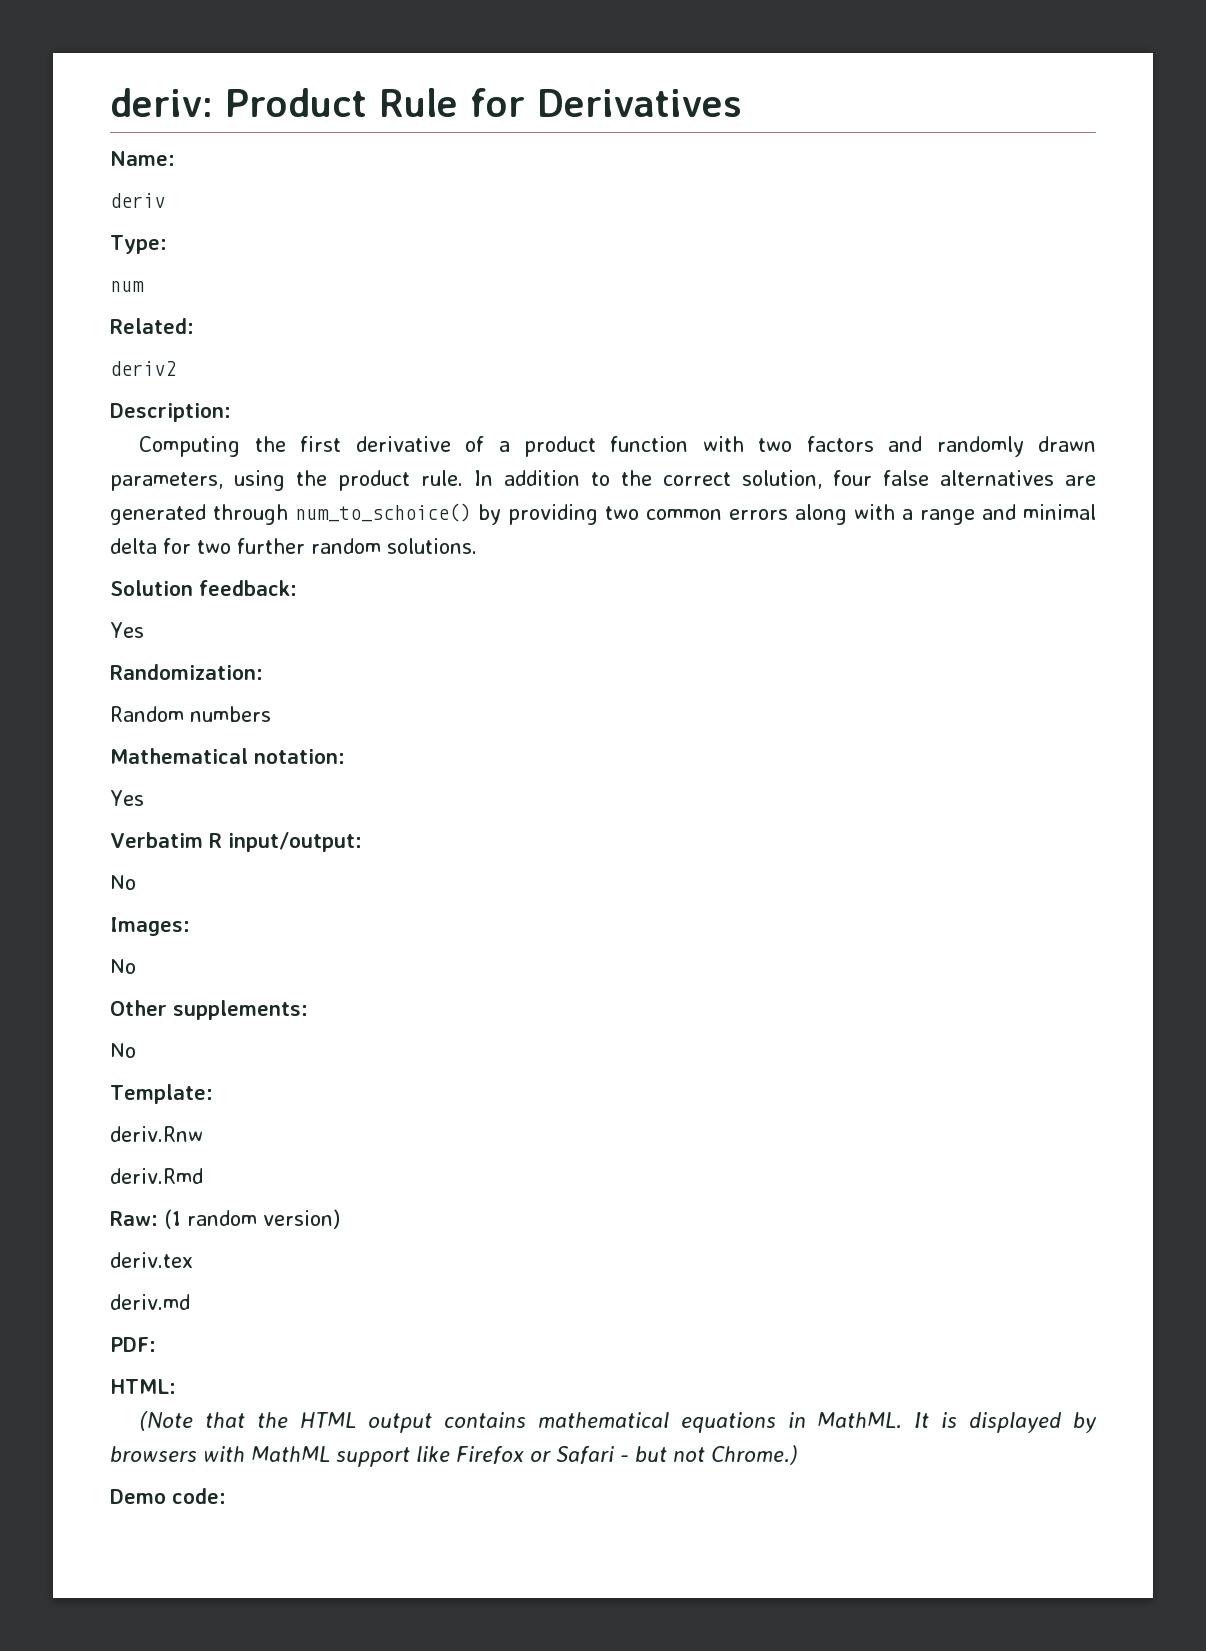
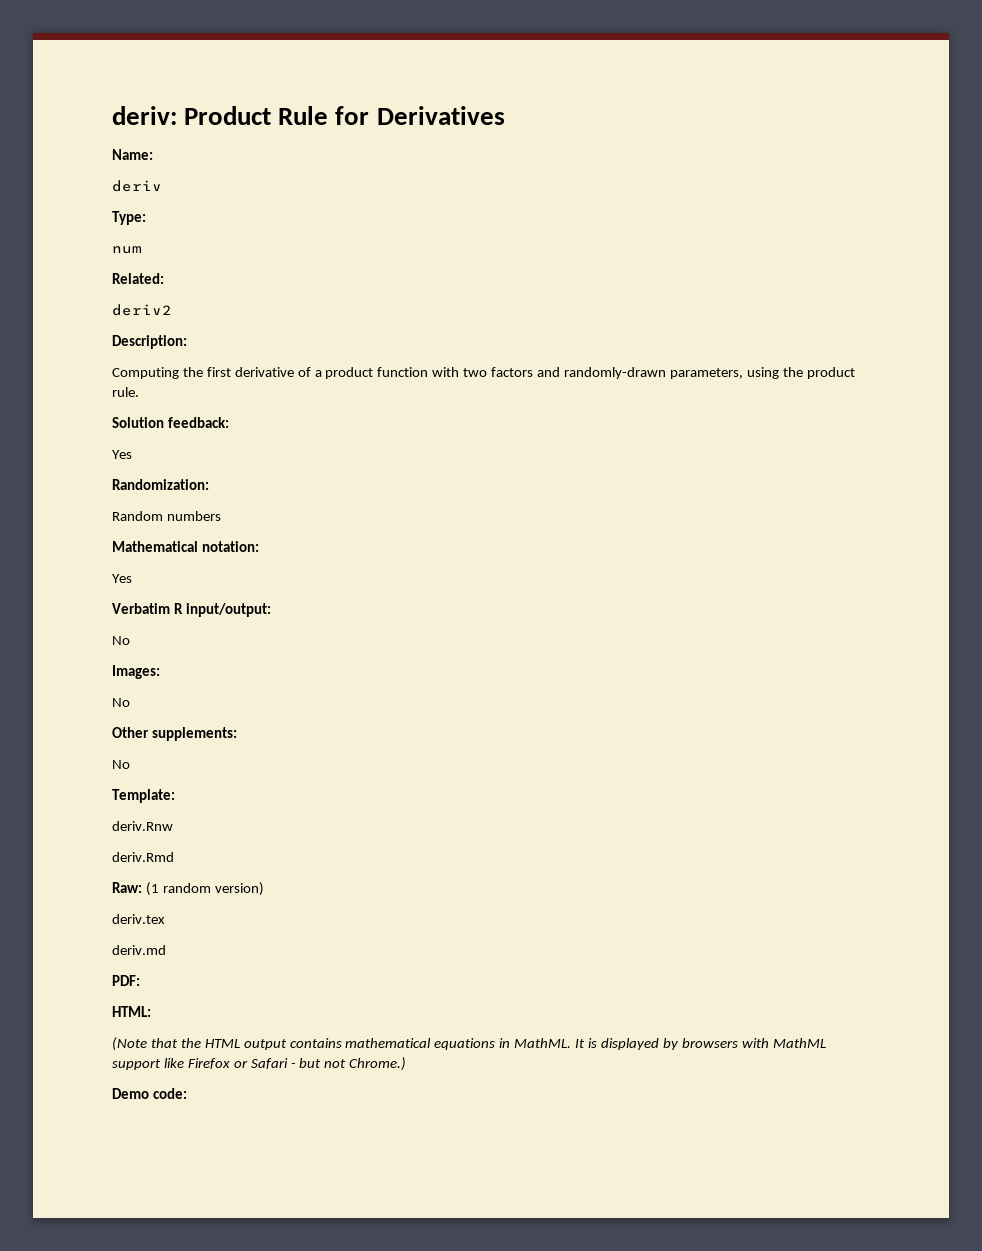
- Computing the first derivative of a product function with two factors and randomly drawn parameters, using the product rule. In addition to the correct solution, four false alternatives are generated through num_to_schoice() by providing two common errors along with a range and minimal delta for two further random solutions.
+ Computing the first derivative of a product function with two factors and randomly-drawn parameters, using the product rule.

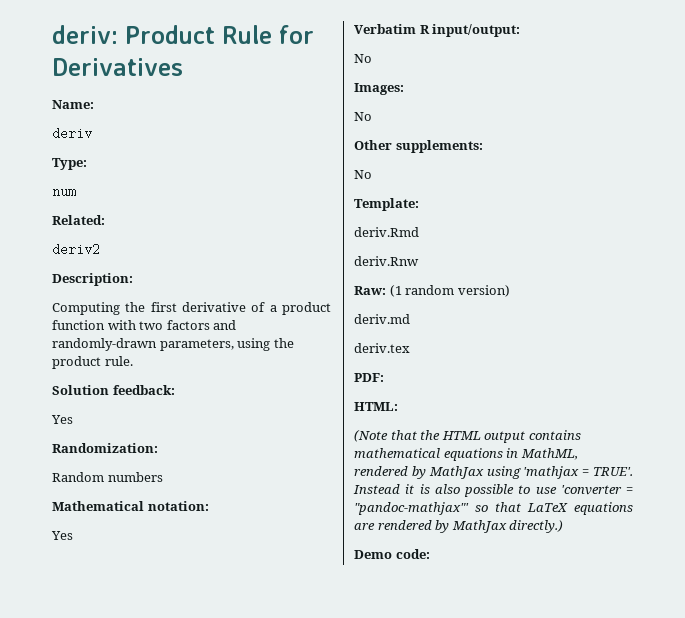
+ deriv.Rmd
- deriv.Rmd
+ deriv.md
- deriv.md
- (Note that the HTML output contains mathematical equations in MathML. It is displayed by browsers with MathML support like Firefox or Safari - but not Chrome.)
+ (Note that the HTML output contains mathematical equations in MathML, rendered by MathJax using 'mathjax = TRUE'. Instead it is also possible to use 'converter = "pandoc-mathjax"' so that LaTeX equations are rendered by MathJax directly.)

